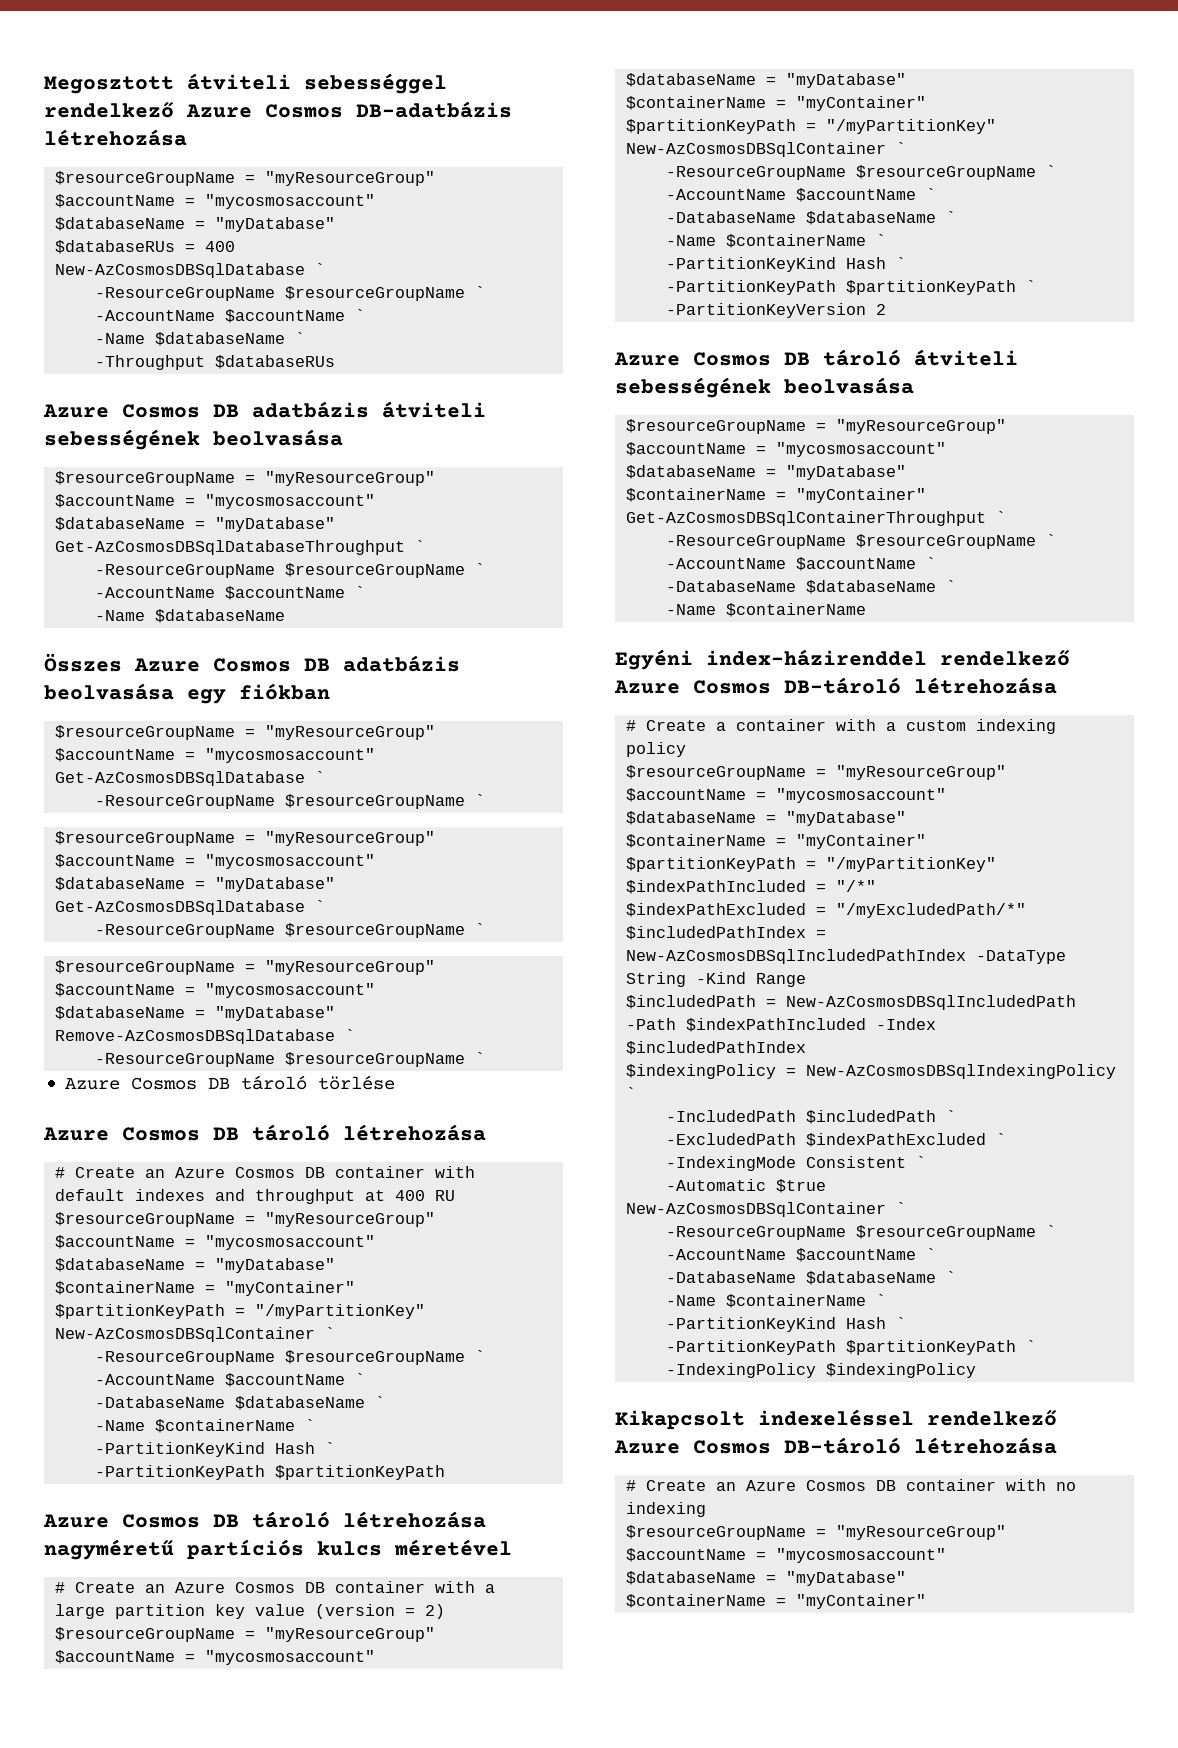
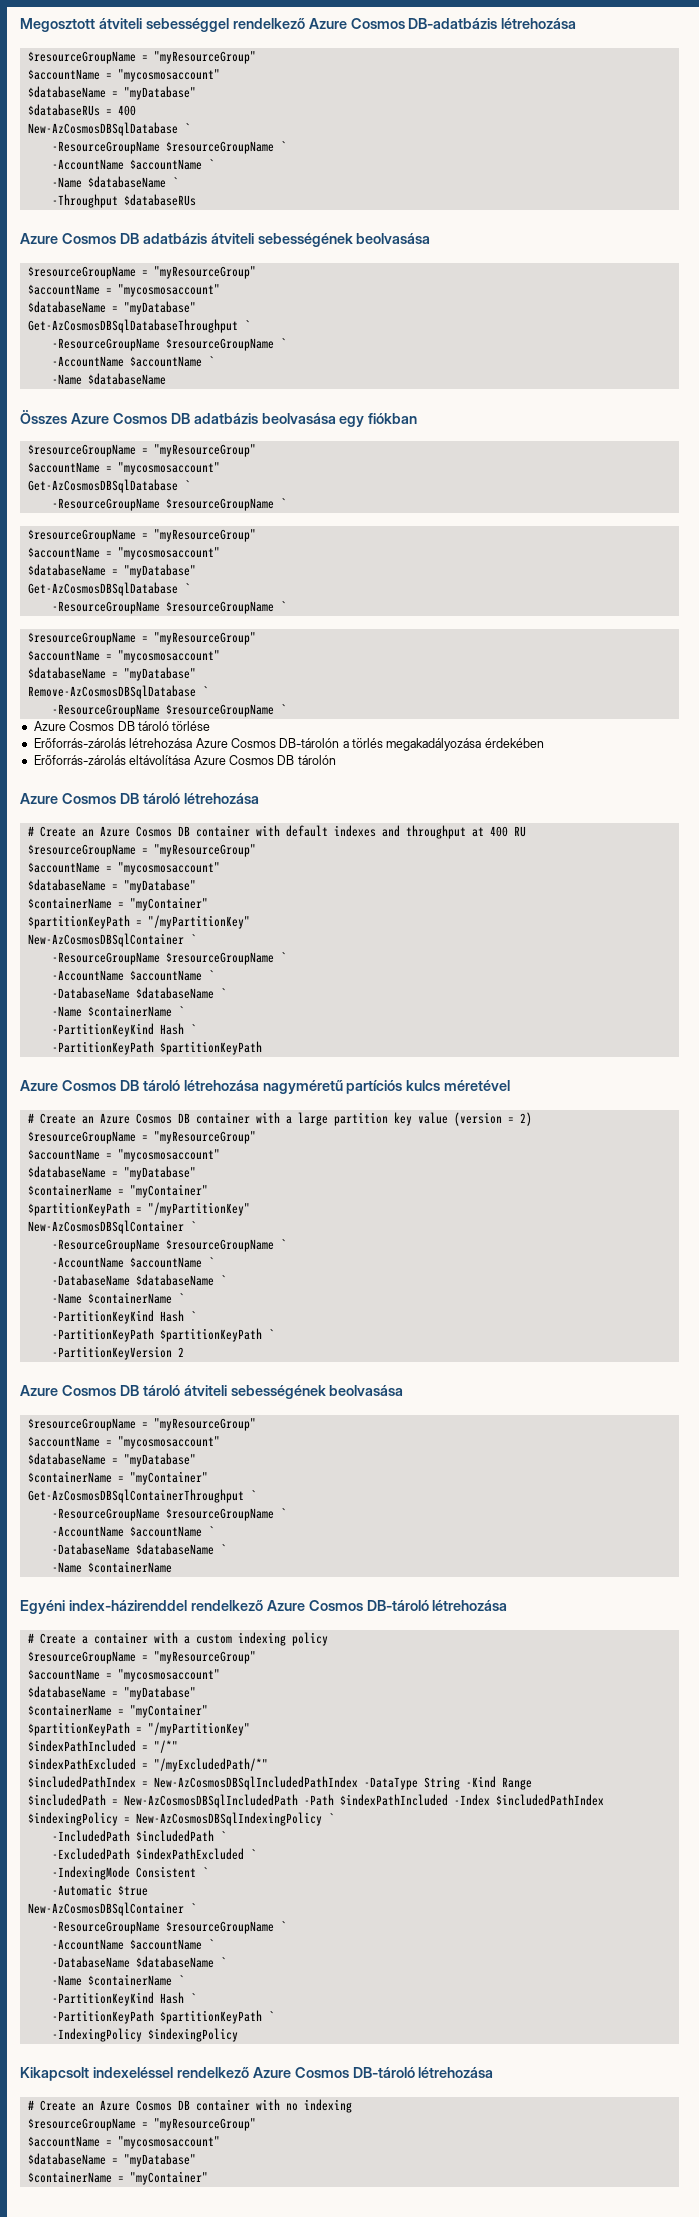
+ Erőforrás-zárolás létrehozása Azure Cosmos DB-tárolón a törlés megakadályozása érdekében
+ Erőforrás-zárolás eltávolítása Azure Cosmos DB tárolón

